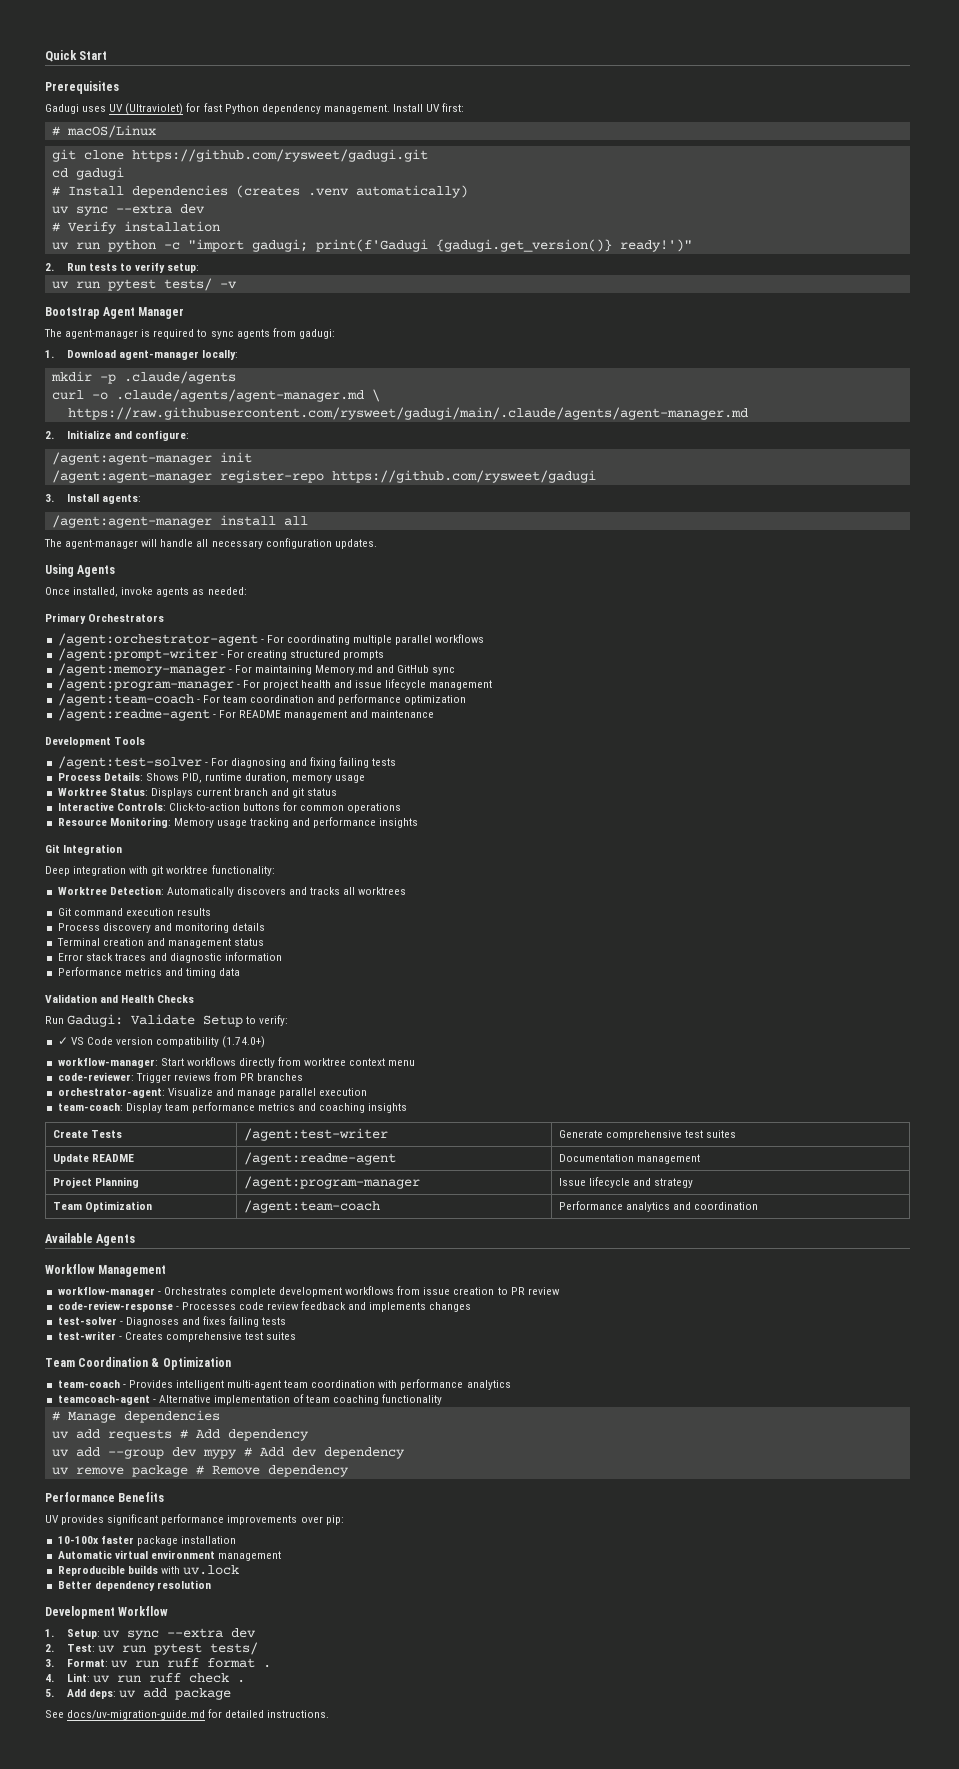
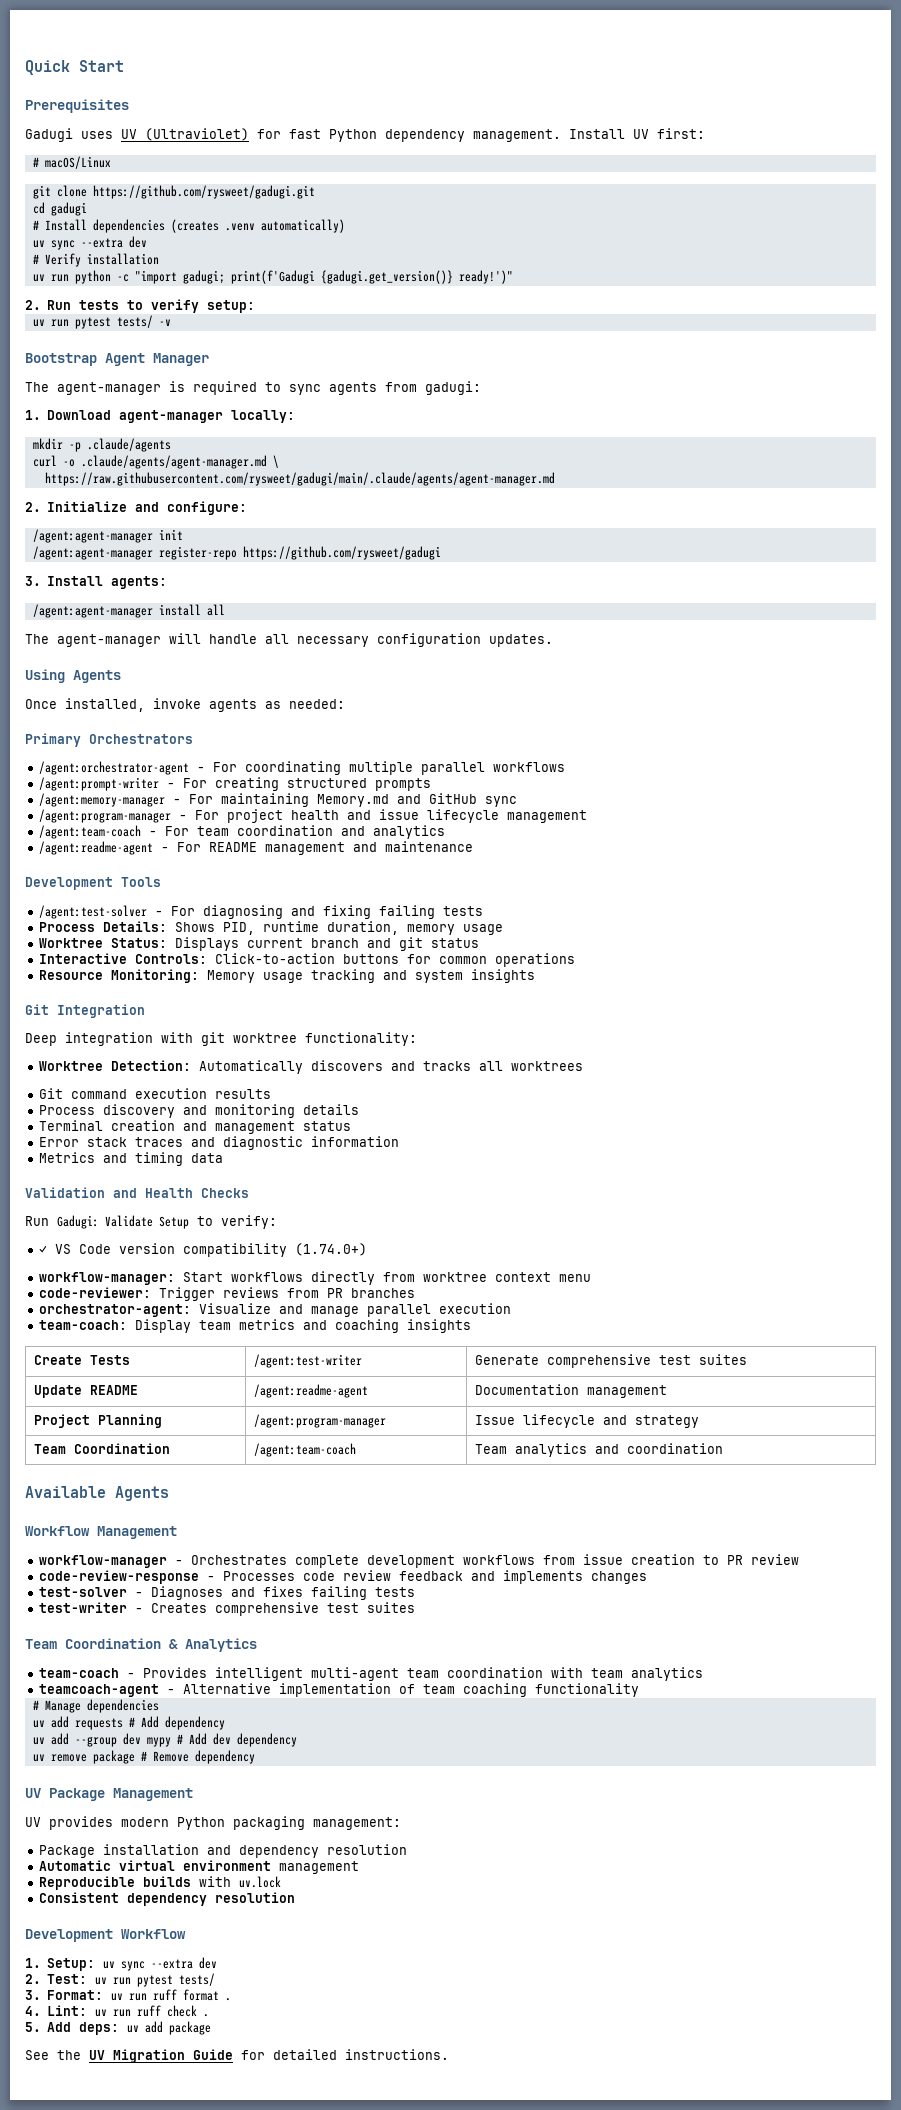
- /agent:team-coach - For team coordination and performance optimization
+ /agent:team-coach - For team coordination and analytics
- Resource Monitoring: Memory usage tracking and performance insights
+ Resource Monitoring: Memory usage tracking and system insights
- Performance metrics and timing data
+ Metrics and timing data
- team-coach: Display team performance metrics and coaching insights
+ team-coach: Display team metrics and coaching insights
- Team Optimization | /agent:team-coach | Performance analytics and coordination
+ Team Coordination | /agent:team-coach | Team analytics and coordination
- Team Coordination & Optimization
+ Team Coordination & Analytics
- team-coach - Provides intelligent multi-agent team coordination with performance analytics
+ team-coach - Provides intelligent multi-agent team coordination with team analytics
- Performance Benefits
+ UV Package Management
- UV provides significant performance improvements over pip:
- 10-100x faster package installation
+ UV provides modern Python packaging management:
+ Package installation and dependency resolution
- Better dependency resolution
+ Consistent dependency resolution
- See docs/uv-migration-guide.md for detailed instructions.
+ See the UV Migration Guide for detailed instructions.

